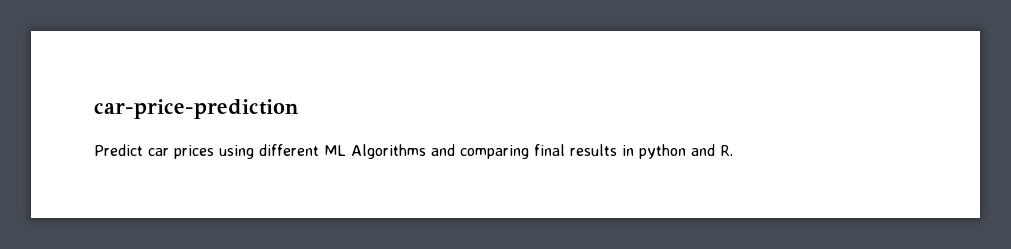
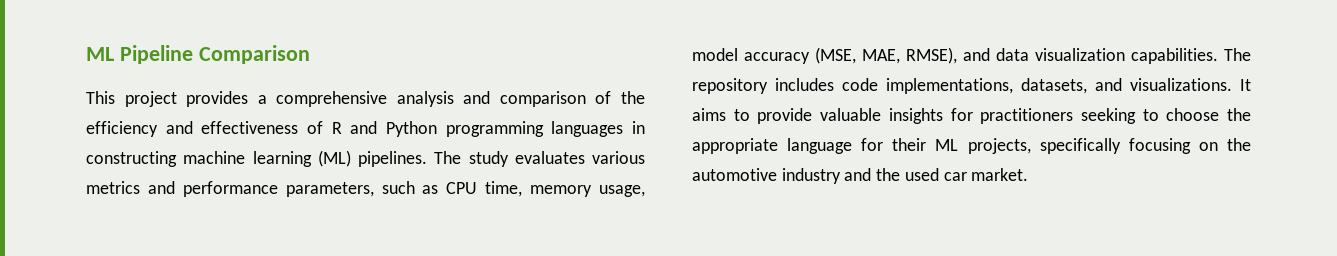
- car-price-prediction
- Predict car prices using different ML Algorithms and comparing final results in python and R.
+ ML Pipeline Comparison
+ This project provides a comprehensive analysis and comparison of the efficiency and effectiveness of R and Python programming languages in constructing machine learning (ML) pipelines. The study evaluates various metrics and performance parameters, such as CPU time, memory usage, model accuracy (MSE, MAE, RMSE), and data visualization capabilities. The repository includes code implementations, datasets, and visualizations. It aims to provide valuable insights for practitioners seeking to choose the appropriate language for their ML projects, specifically focusing on the automotive industry and the used car market.

